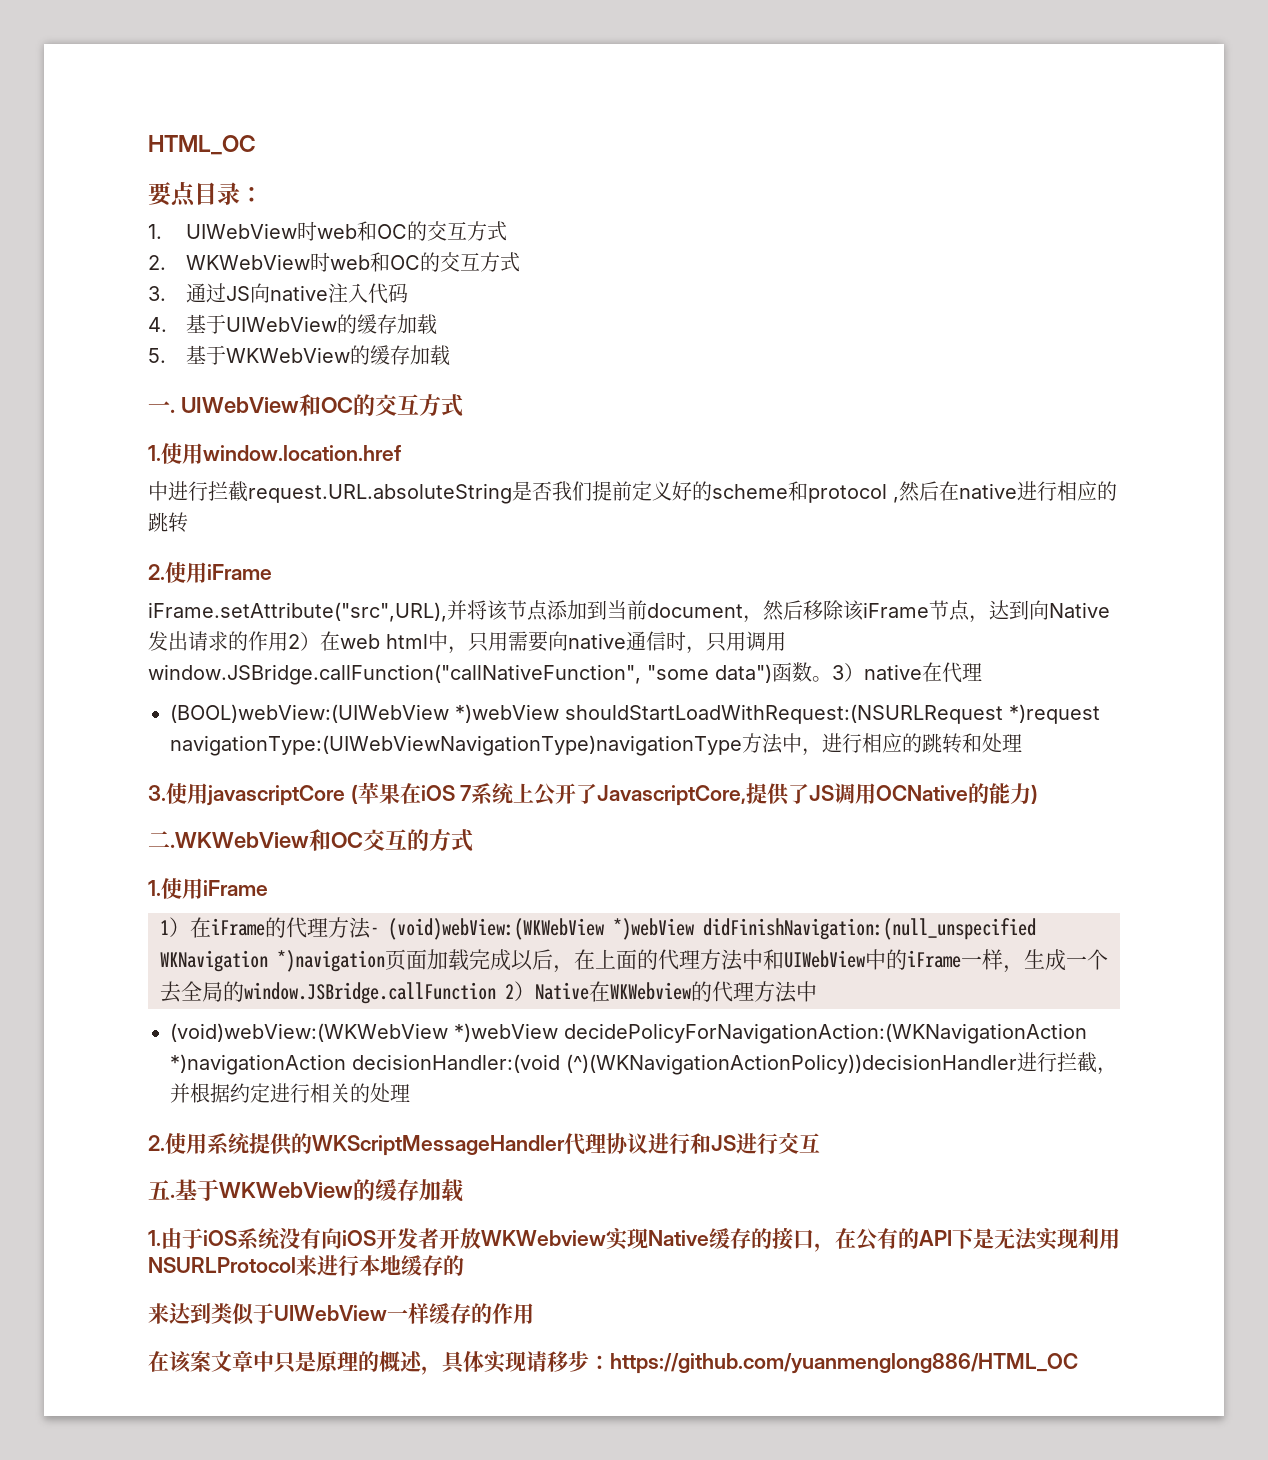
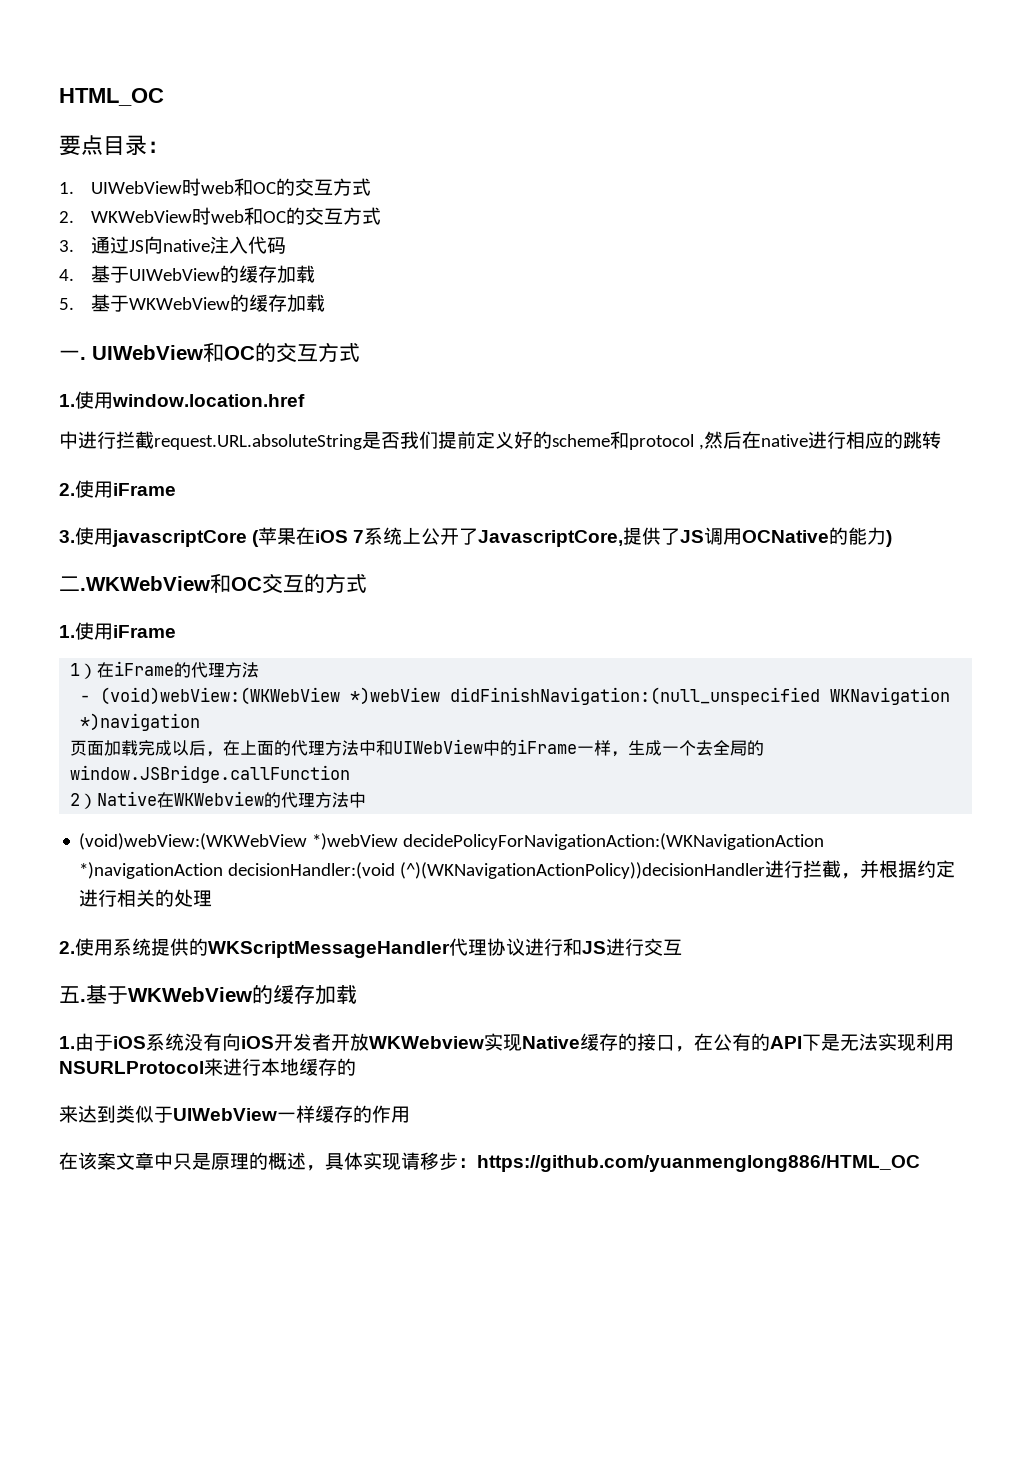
- iFrame.setAttribute("src",URL),并将该节点添加到当前document，然后移除该iFrame节点，达到向Native发出请求的作用2）在web html中，只用需要向native通信时，只用调用window.JSBridge.callFunction("callNativeFunction", "some data")函数。3）native在代理
- (BOOL)webView:(UIWebView *)webView shouldStartLoadWithRequest:(NSURLRequest *)request navigationType:(UIWebViewNavigationType)navigationType方法中，进行相应的跳转和处理
- 1）在iFrame的代理方法- (void)webView:(WKWebView *)webView didFinishNavigation:(null_unspecified WKNavigation *)navigation页面加载完成以后，在上面的代理方法中和UIWebView中的iFrame一样，生成一个去全局的window.JSBridge.callFunction 2）Native在WKWebview的代理方法中
+ 1）在iFrame的代理方法
+ - (void)webView:(WKWebView *)webView didFinishNavigation:(null_unspecified WKNavigation *)navigation
+ 页面加载完成以后，在上面的代理方法中和UIWebView中的iFrame一样，生成一个去全局的window.JSBridge.callFunction
+ 2）Native在WKWebview的代理方法中

